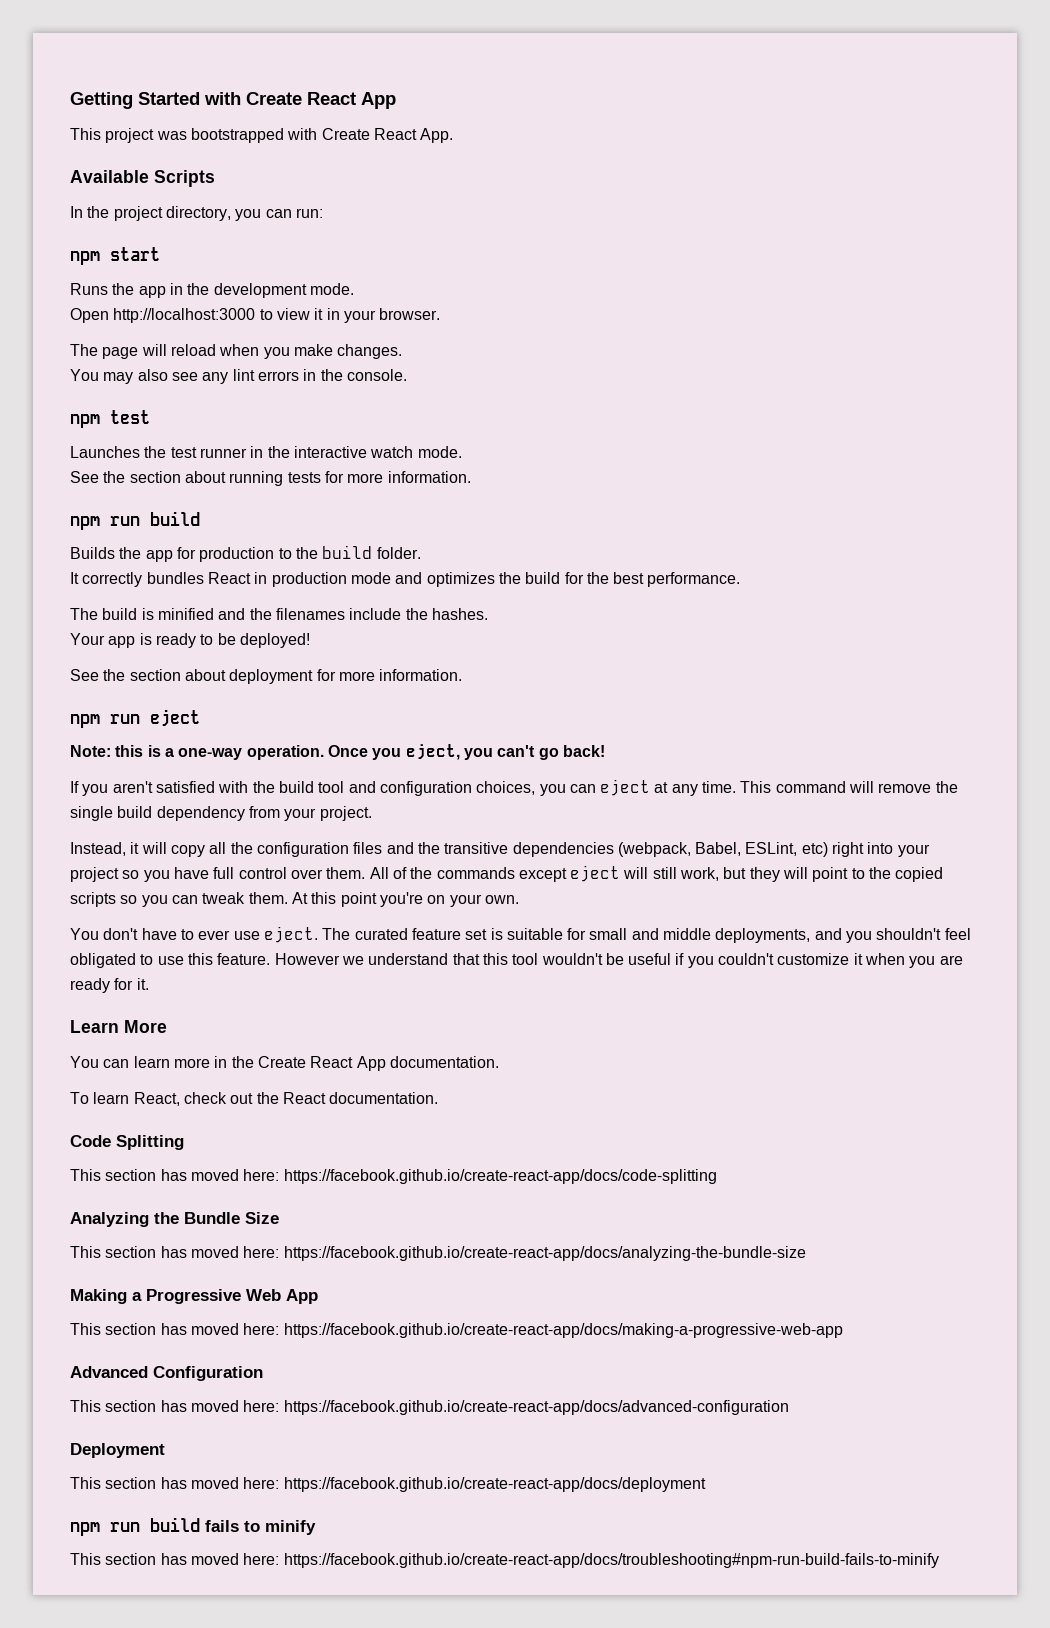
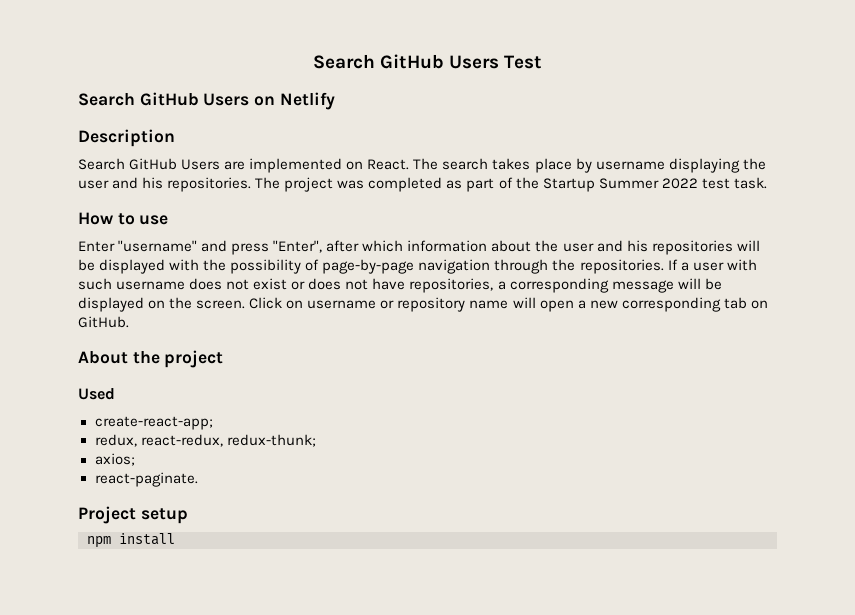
- Getting Started with Create React App
- This project was bootstrapped with Create React App.
- Available Scripts
- In the project directory, you can run:
- npm start
- Runs the app in the development mode.
- Open http://localhost:3000 to view it in your browser.
- The page will reload when you make changes.
- You may also see any lint errors in the console.
- npm test
- Launches the test runner in the interactive watch mode.
- See the section about running tests for more information.
- npm run build
- Builds the app for production to the build folder.
- It correctly bundles React in production mode and optimizes the build for the best performance.
- The build is minified and the filenames include the hashes.
- Your app is ready to be deployed!
- See the section about deployment for more information.
- npm run eject
- Note: this is a one-way operation. Once you eject, you can't go back!
- If you aren't satisfied with the build tool and configuration choices, you can eject at any time. This command will remove the single build dependency from your project.
- Instead, it will copy all the configuration files and the transitive dependencies (webpack, Babel, ESLint, etc) right into your project so you have full control over them. All of the commands except eject will still work, but they will point to the copied scripts so you can tweak them. At this point you're on your own.
- You don't have to ever use eject. The curated feature set is suitable for small and middle deployments, and you shouldn't feel obligated to use this feature. However we understand that this tool wouldn't be useful if you couldn't customize it when you are ready for it.
- Learn More
- You can learn more in the Create React App documentation.
- To learn React, check out the React documentation.
- Code Splitting
- This section has moved here: https://facebook.github.io/create-react-app/docs/code-splitting
- Analyzing the Bundle Size
- This section has moved here: https://facebook.github.io/create-react-app/docs/analyzing-the-bundle-size
- Making a Progressive Web App
- This section has moved here: https://facebook.github.io/create-react-app/docs/making-a-progressive-web-app
- Advanced Configuration
- This section has moved here: https://facebook.github.io/create-react-app/docs/advanced-configuration
- Deployment
- This section has moved here: https://facebook.github.io/create-react-app/docs/deployment
- npm run build fails to minify
- This section has moved here: https://facebook.github.io/create-react-app/docs/troubleshooting#npm-run-build-fails-to-minify
+ Search GitHub Users Test
+ Search GitHub Users on Netlify
+ Description
+ Search GitHub Users are implemented on React. The search takes place by username displaying the user and his repositories. The project was completed as part of the Startup Summer 2022 test task.
+ How to use
+ Enter "username" and press "Enter", after which information about the user and his repositories will be displayed with the possibility of page-by-page navigation through the repositories. If a user with such username does not exist or does not have repositories, a corresponding message will be displayed on the screen. Click on username or repository name will open a new corresponding tab on GitHub.
+ About the project
+ Used
+ create-react-app;
+ redux, react-redux, redux-thunk;
+ axios;
+ react-paginate.
+ Project setup
+ npm install

